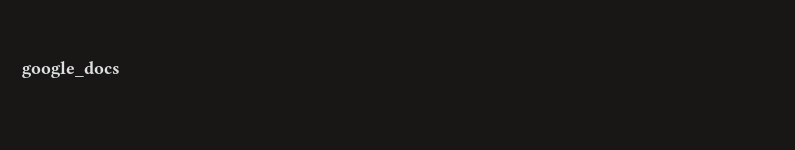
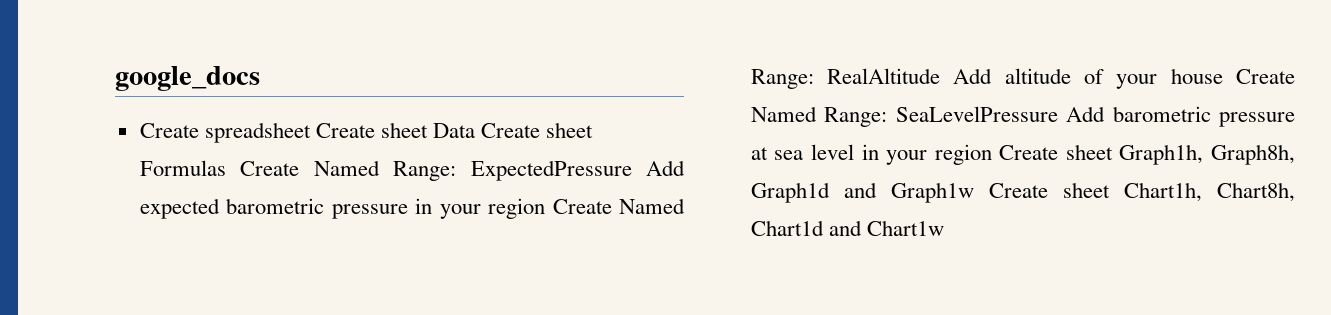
+ Create spreadsheet Create sheet Data Create sheet Formulas Create Named Range: ExpectedPressure Add expected barometric pressure in your region Create Named Range: RealAltitude Add altitude of your house Create Named Range: SeaLevelPressure Add barometric pressure at sea level in your region Create sheet Graph1h, Graph8h, Graph1d and Graph1w Create sheet Chart1h, Chart8h, Chart1d and Chart1w

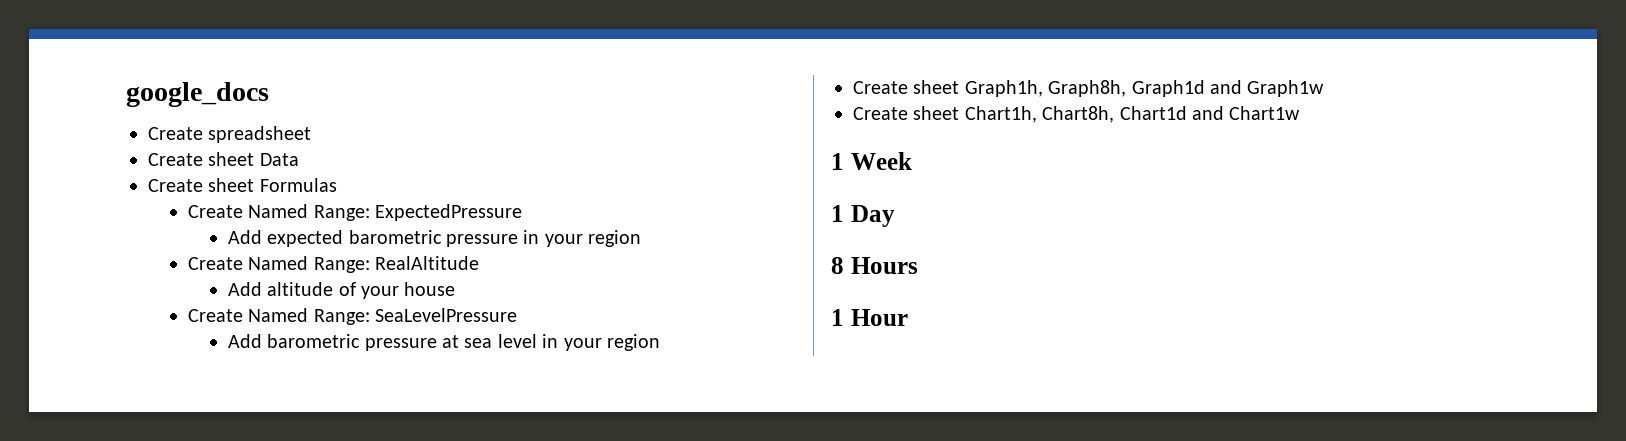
- Create spreadsheet Create sheet Data Create sheet Formulas Create Named Range: ExpectedPressure Add expected barometric pressure in your region Create Named Range: RealAltitude Add altitude of your house Create Named Range: SeaLevelPressure Add barometric pressure at sea level in your region Create sheet Graph1h, Graph8h, Graph1d and Graph1w Create sheet Chart1h, Chart8h, Chart1d and Chart1w
+ Create spreadsheet
+ Create sheet Data
+ Create sheet Formulas
+ Create Named Range: ExpectedPressure
+ Add expected barometric pressure in your region
+ Create Named Range: RealAltitude
+ Add altitude of your house
+ Create Named Range: SeaLevelPressure
+ Add barometric pressure at sea level in your region
+ Create sheet Graph1h, Graph8h, Graph1d and Graph1w
+ Create sheet Chart1h, Chart8h, Chart1d and Chart1w
+ 1 Week
+ 1 Day
+ 8 Hours
+ 1 Hour

